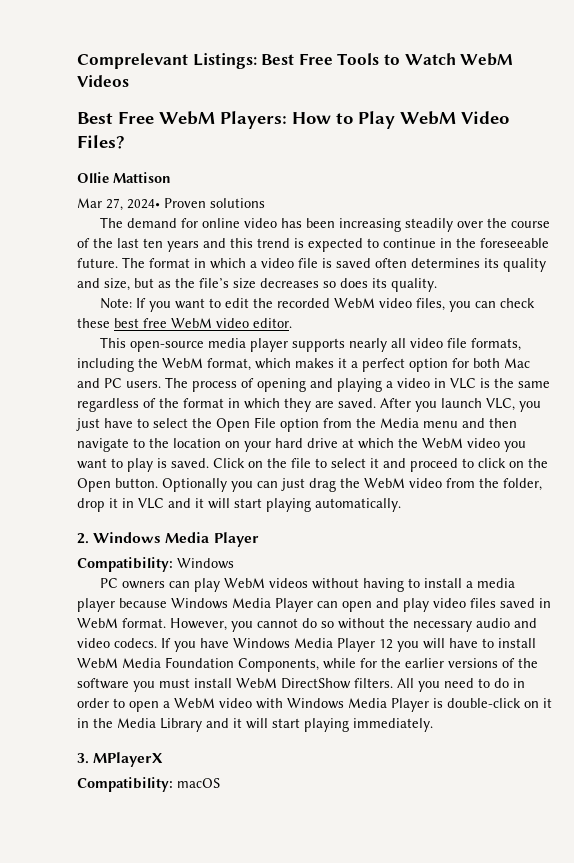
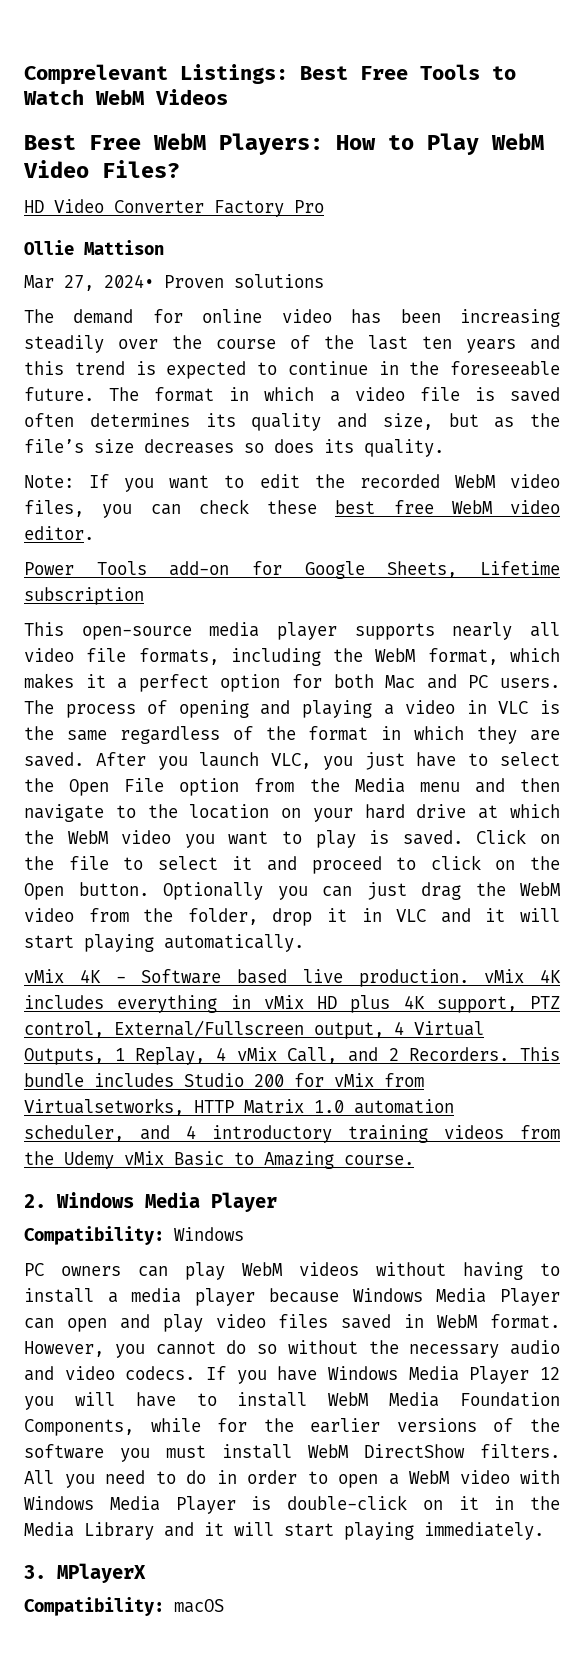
+ HD Video Converter Factory Pro
+ Power Tools add-on for Google Sheets, Lifetime subscription
+ vMix 4K - Software based live production. vMix 4K includes everything in vMix HD plus 4K support, PTZ control, External/Fullscreen output, 4 Virtual Outputs, 1 Replay, 4 vMix Call, and 2 Recorders. This bundle includes Studio 200 for vMix from Virtualsetworks, HTTP Matrix 1.0 automation scheduler, and 4 introductory training videos from the Udemy vMix Basic to Amazing course.

